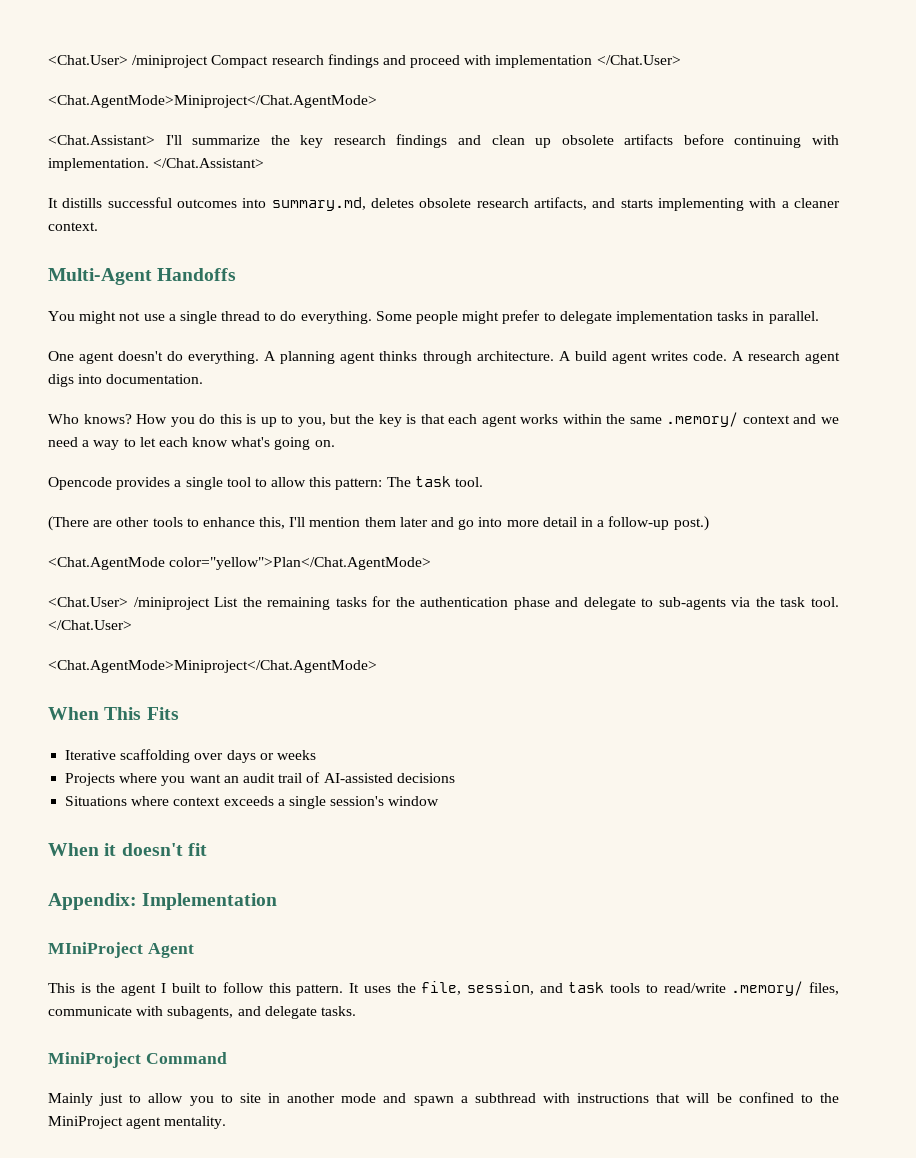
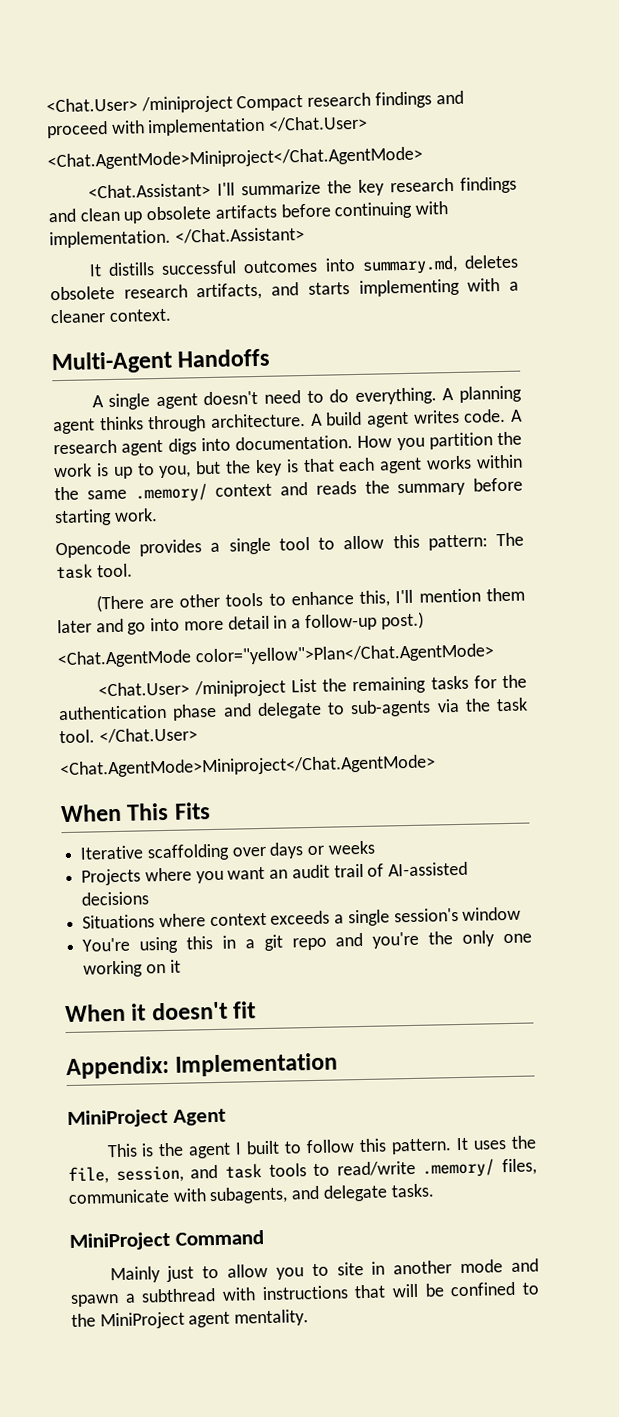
- You might not use a single thread to do everything. Some people might prefer to delegate implementation tasks in parallel.
- One agent doesn't do everything.
+ A single agent doesn't need to do everything.
- A research agent digs into documentation.
- Who knows? How you do this is up to you, but the key is that each agent works within the same .memory/ context and we need a way to let each know what's going on.
+ A research agent digs into documentation. How you partition the work is up to you, but the key is that each agent works within the same .memory/ context and reads the summary before starting work.
+ You're using this in a git repo and you're the only one working on it
- MIniProject Agent
+ MiniProject Agent

